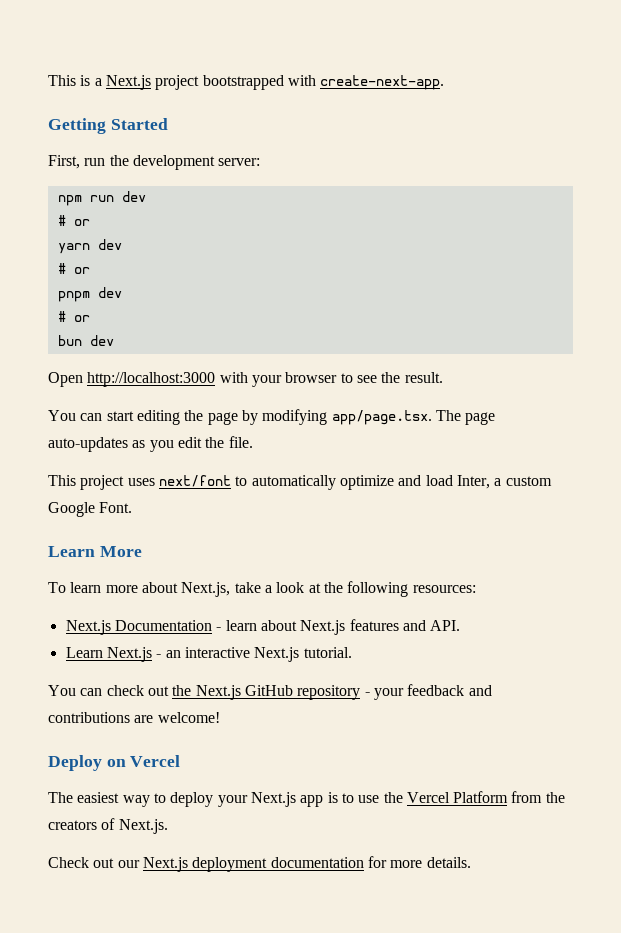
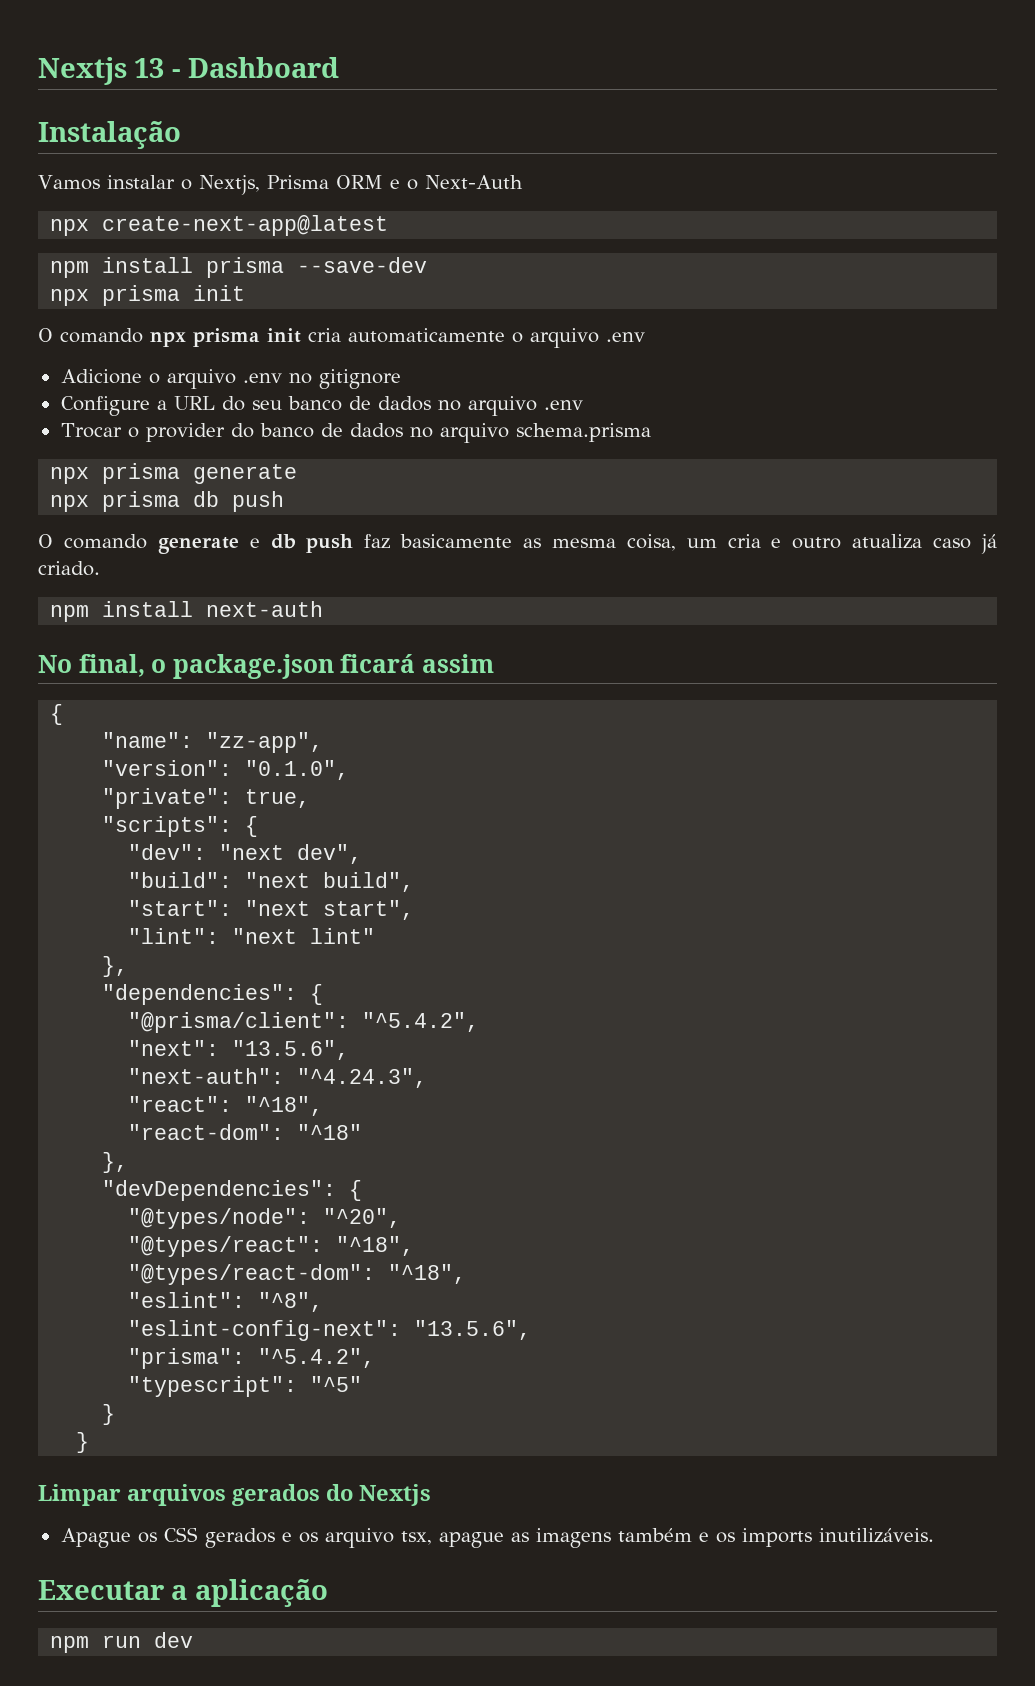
- This is a Next.js project bootstrapped with create-next-app.
- Getting Started
- First, run the development server:
+ Nextjs 13 - Dashboard
+ Instalação
+ Vamos instalar o Nextjs, Prisma ORM e o Next-Auth
+ npx create-next-app@latest
+ npm install prisma --save-dev
+ npx prisma init
+ O comando npx prisma init cria automaticamente o arquivo .env
+ Adicione o arquivo .env no gitignore
+ Configure a URL do seu banco de dados no arquivo .env
+ Trocar o provider do banco de dados no arquivo schema.prisma
+ npx prisma generate
+ npx prisma db push
+ O comando generate e db push faz basicamente as mesma coisa, um cria e outro atualiza caso já criado.
+ npm install next-auth
+ No final, o package.json ficará assim
+ {
+ "name": "zz-app",
+ "version": "0.1.0",
+ "private": true,
+ "scripts": {
+ "dev": "next dev",
+ "build": "next build",
+ "start": "next start",
+ "lint": "next lint"
+ },
+ "dependencies": {
+ "@prisma/client": "^5.4.2",
+ "next": "13.5.6",
+ "next-auth": "^4.24.3",
+ "react": "^18",
+ "react-dom": "^18"
+ },
+ "devDependencies": {
+ "@types/node": "^20",
+ "@types/react": "^18",
+ "@types/react-dom": "^18",
+ "eslint": "^8",
+ "eslint-config-next": "13.5.6",
+ "prisma": "^5.4.2",
+ "typescript": "^5"
+ }
+ }
+ Limpar arquivos gerados do Nextjs
+ Apague os CSS gerados e os arquivo tsx, apague as imagens também e os imports inutilizáveis.
+ Executar a aplicação
  npm run dev
- # or
- yarn dev
- # or
- pnpm dev
- # or
- bun dev
- Open http://localhost:3000 with your browser to see the result.
- You can start editing the page by modifying app/page.tsx. The page auto-updates as you edit the file.
- This project uses next/font to automatically optimize and load Inter, a custom Google Font.
- Learn More
- To learn more about Next.js, take a look at the following resources:
- Next.js Documentation - learn about Next.js features and API.
- Learn Next.js - an interactive Next.js tutorial.
- You can check out the Next.js GitHub repository - your feedback and contributions are welcome!
- Deploy on Vercel
- The easiest way to deploy your Next.js app is to use the Vercel Platform from the creators of Next.js.
- Check out our Next.js deployment documentation for more details.

